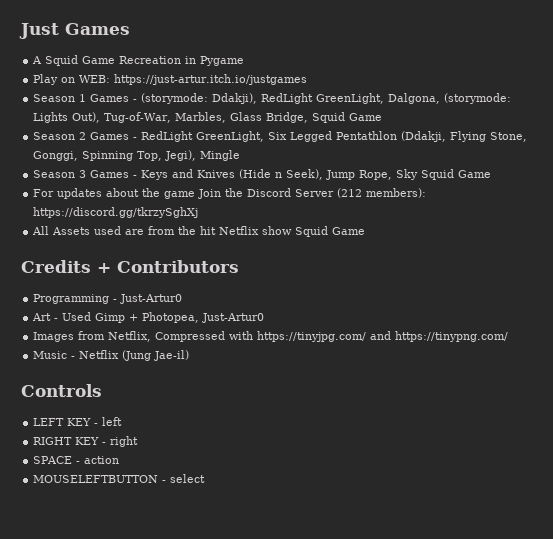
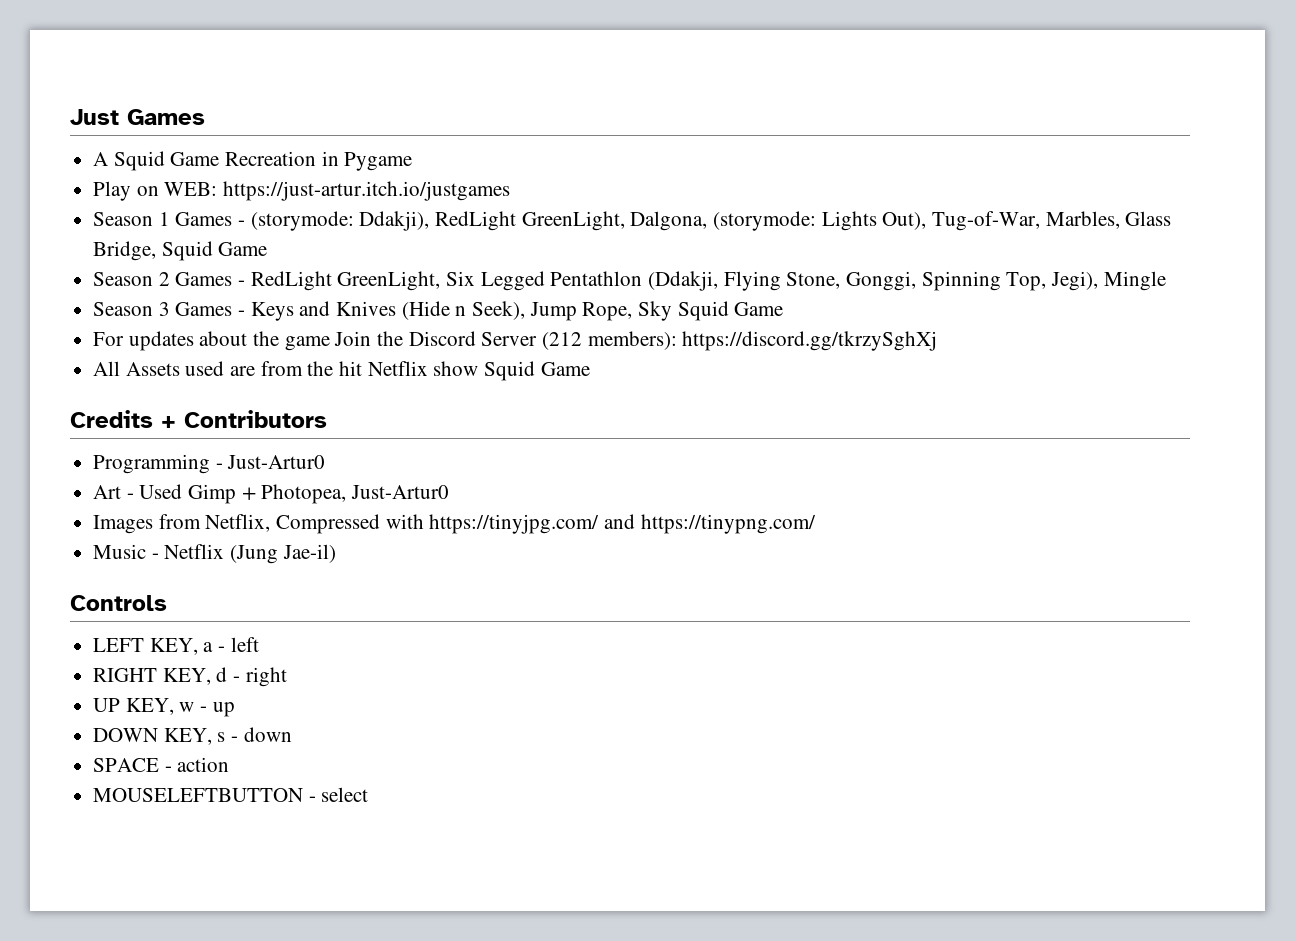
- LEFT KEY - left
+ LEFT KEY, a - left
- RIGHT KEY - right
+ RIGHT KEY, d - right
+ UP KEY, w - up
+ DOWN KEY, s - down

